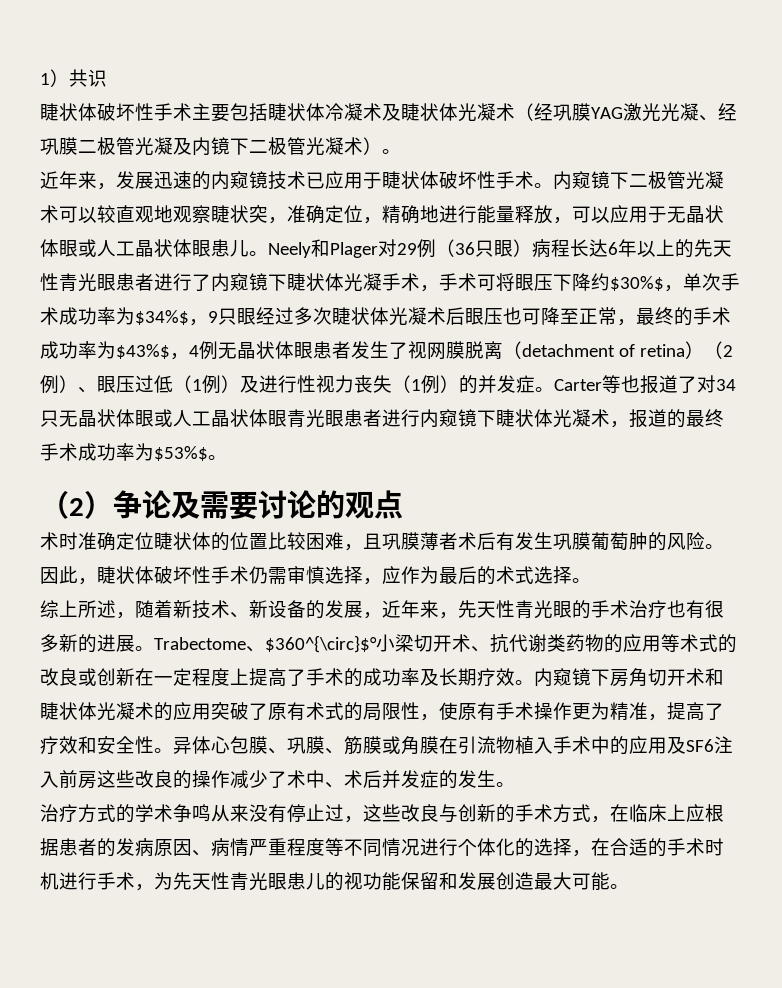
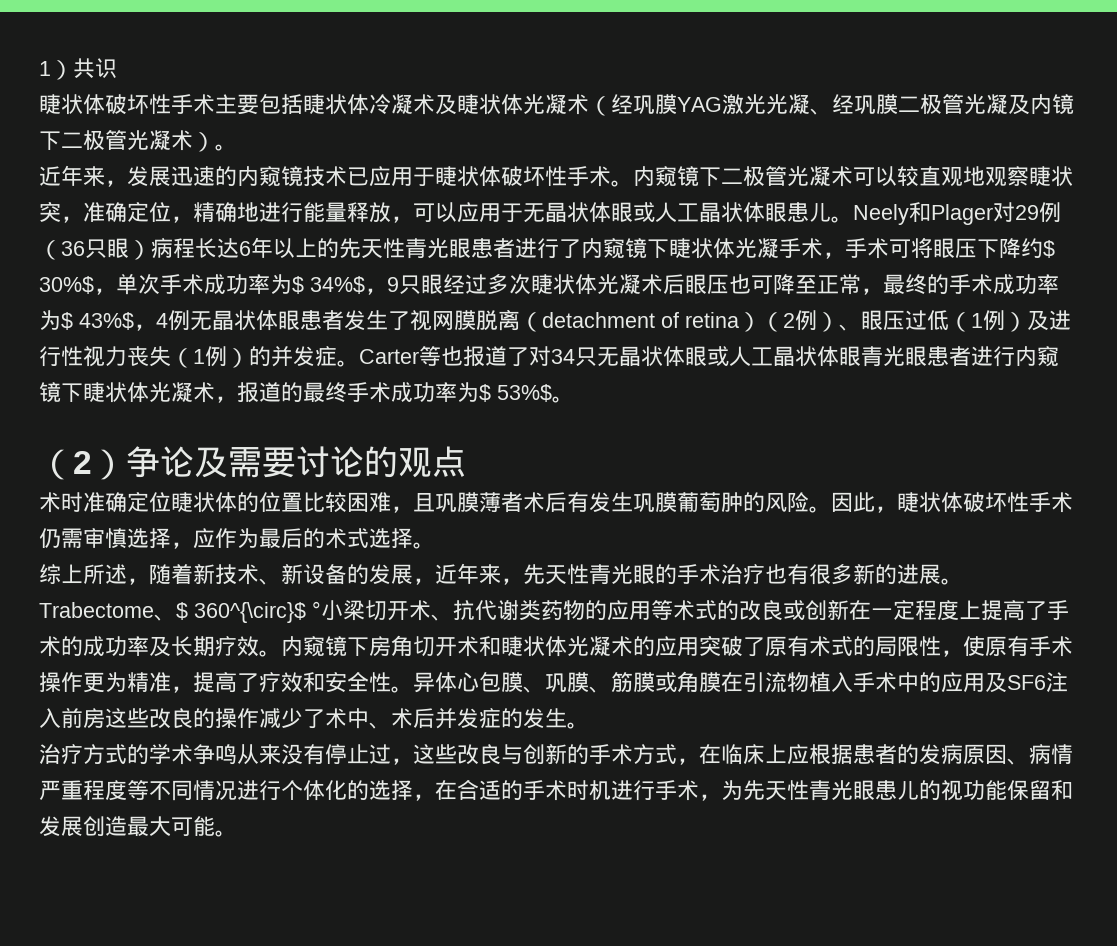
- Neely和Plager对29例（36只眼）病程长达6年以上的先天性青光眼患者进行了内窥镜下睫状体光凝手术，手术可将眼压下降约$30%$，单次手术成功率为$34%$，9只眼经过多次睫状体光凝术后眼压也可降至正常，最终的手术成功率为$43%$，4例无晶状体眼患者发生了视网膜脱离（detachment of retina）（2例）、眼压过低（1例）及进行性视力丧失（1例）的并发症。
+ Neely和Plager对29例（36只眼）病程长达6年以上的先天性青光眼患者进行了内窥镜下睫状体光凝手术，手术可将眼压下降约$ 30%$，单次手术成功率为$ 34%$，9只眼经过多次睫状体光凝术后眼压也可降至正常，最终的手术成功率为$ 43%$，4例无晶状体眼患者发生了视网膜脱离（detachment of retina）（2例）、眼压过低（1例）及进行性视力丧失（1例）的并发症。
- Carter等也报道了对34只无晶状体眼或人工晶状体眼青光眼患者进行内窥镜下睫状体光凝术，报道的最终手术成功率为$53%$。
+ Carter等也报道了对34只无晶状体眼或人工晶状体眼青光眼患者进行内窥镜下睫状体光凝术，报道的最终手术成功率为$ 53%$。
- Trabectome、$360^{\circ}$°小梁切开术、抗代谢类药物的应用等术式的改良或创新在一定程度上提高了手术的成功率及长期疗效。
+ Trabectome、$ 360^{\circ}$ °小梁切开术、抗代谢类药物的应用等术式的改良或创新在一定程度上提高了手术的成功率及长期疗效。

